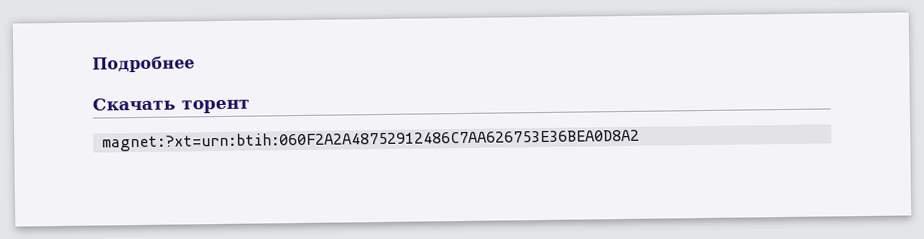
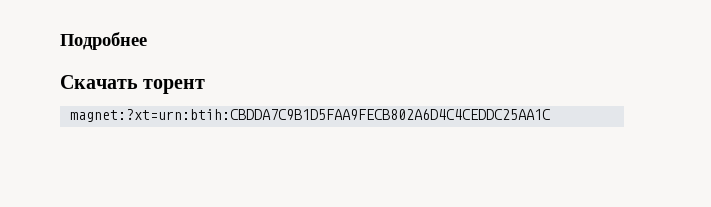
- magnet:?xt=urn:btih:060F2A2A48752912486C7AA626753E36BEA0D8A2
+ magnet:?xt=urn:btih:CBDDA7C9B1D5FAA9FECB802A6D4C4CEDDC25AA1C

